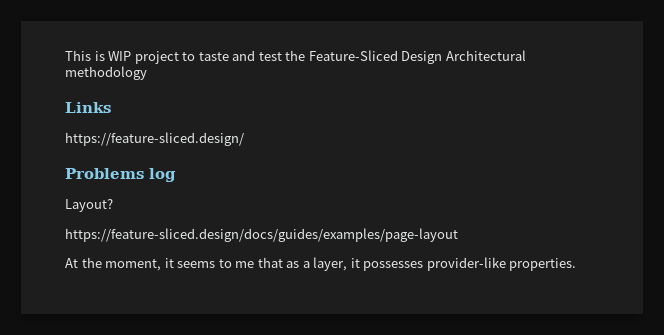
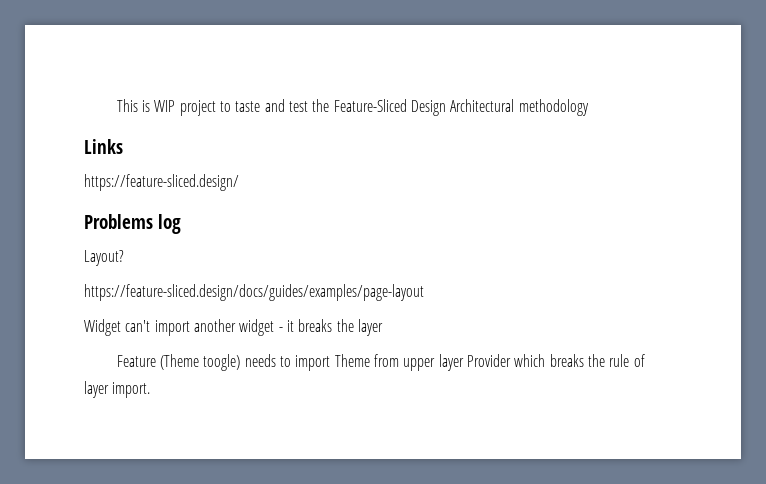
- At the moment, it seems to me that as a layer, it possesses provider-like properties.
+ Widget can't import another widget - it breaks the layer
+ Feature (Theme toogle) needs to import Theme from upper layer Provider which breaks the rule of layer import.

